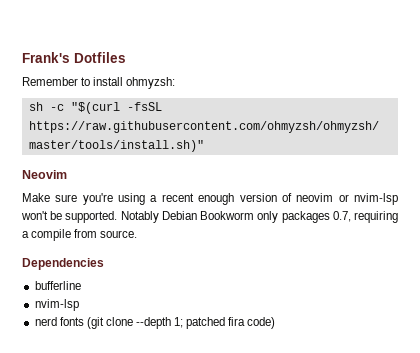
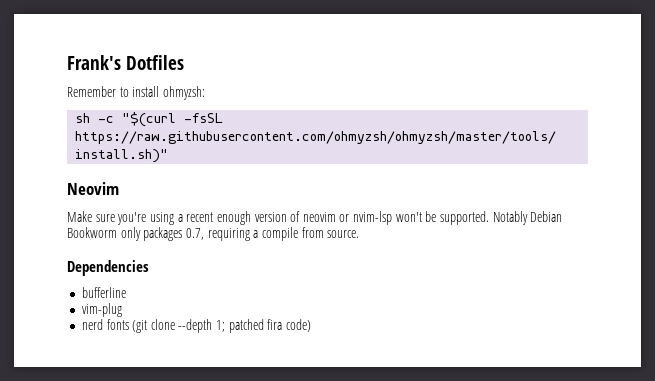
  bufferline
- nvim-lsp
+ vim-plug

